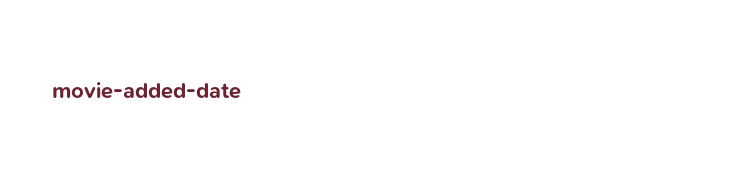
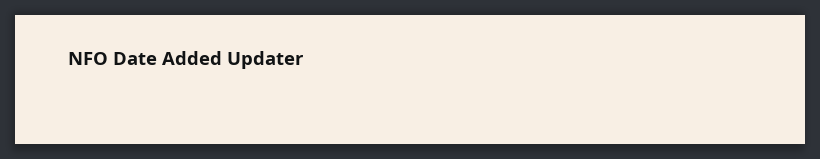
- movie-added-date
+ NFO Date Added Updater

